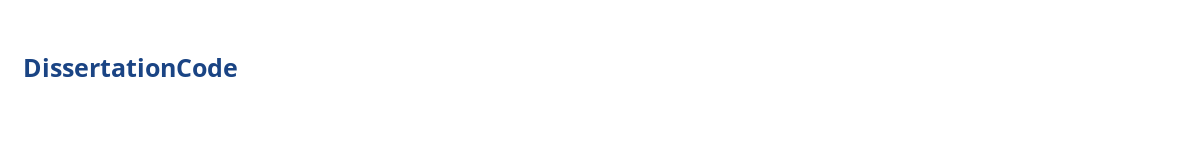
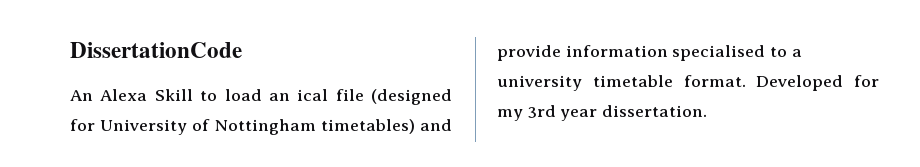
+ An Alexa Skill to load an ical file (designed for University of Nottingham timetables) and provide information specialised to a university timetable format. Developed for my 3rd year dissertation.

